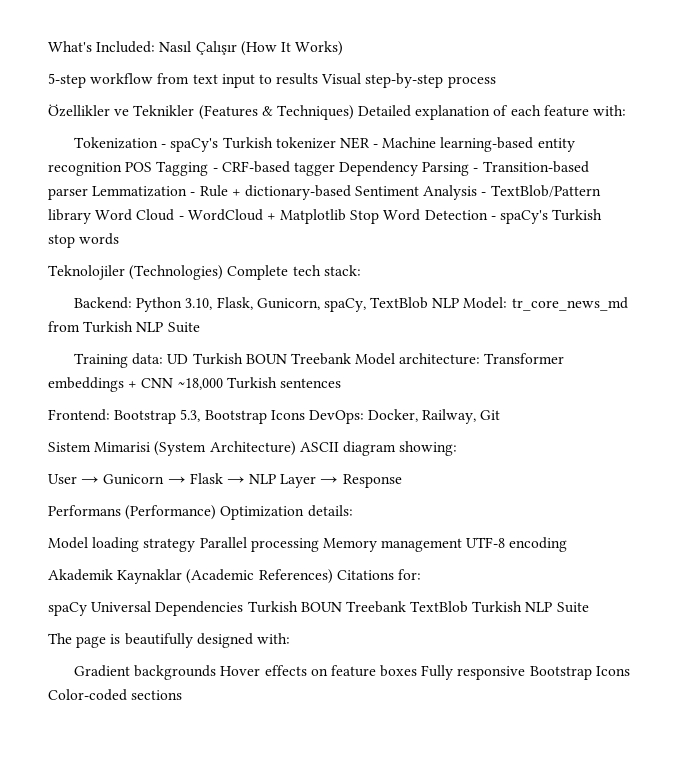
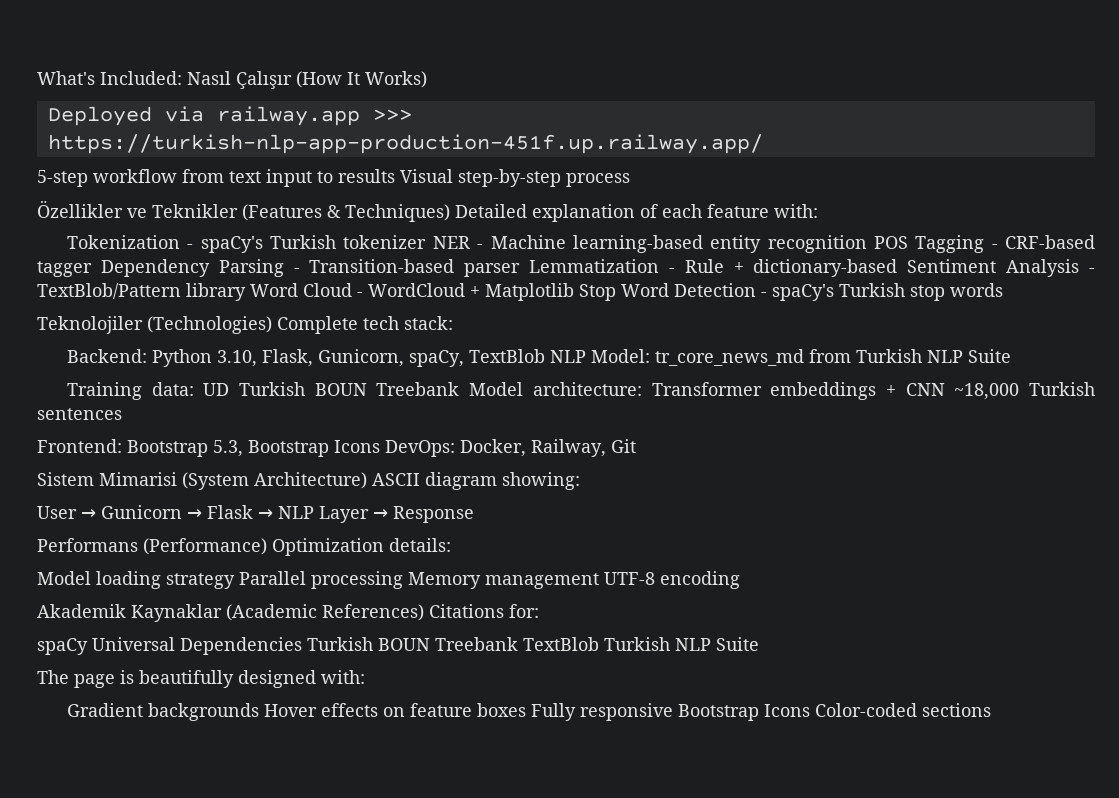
+ Deployed via railway.app >>> https://turkish-nlp-app-production-451f.up.railway.app/

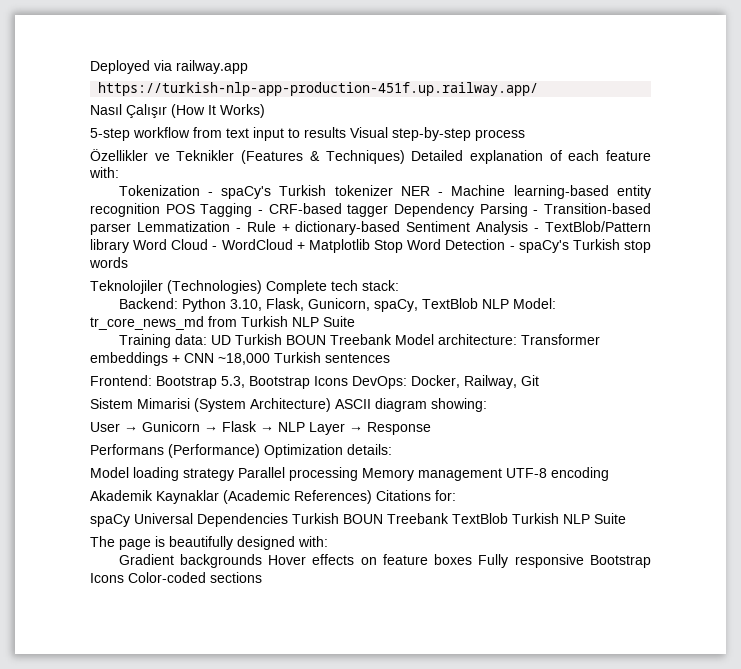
- What's Included: Nasıl Çalışır (How It Works)
+ Deployed via railway.app
+ https://turkish-nlp-app-production-451f.up.railway.app/
+ Nasıl Çalışır (How It Works)
- Deployed via railway.app >>> https://turkish-nlp-app-production-451f.up.railway.app/

